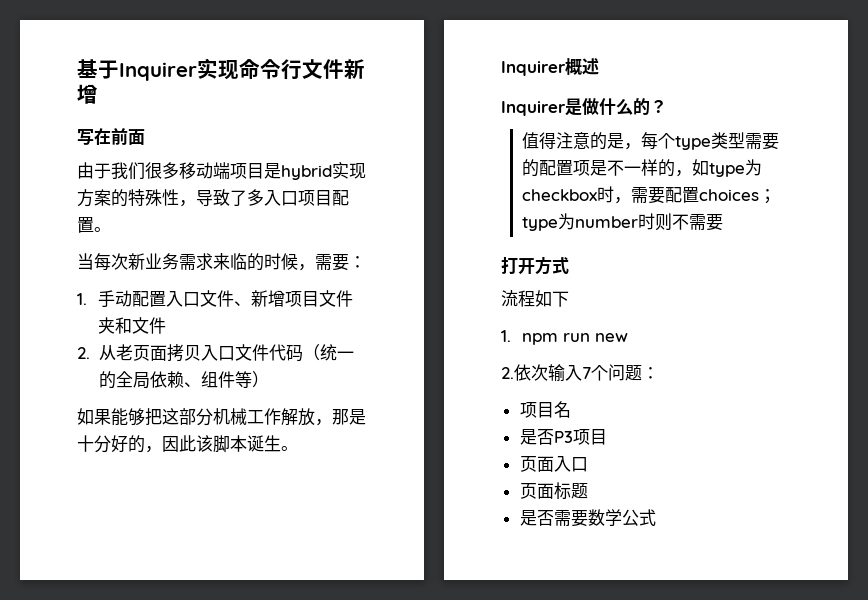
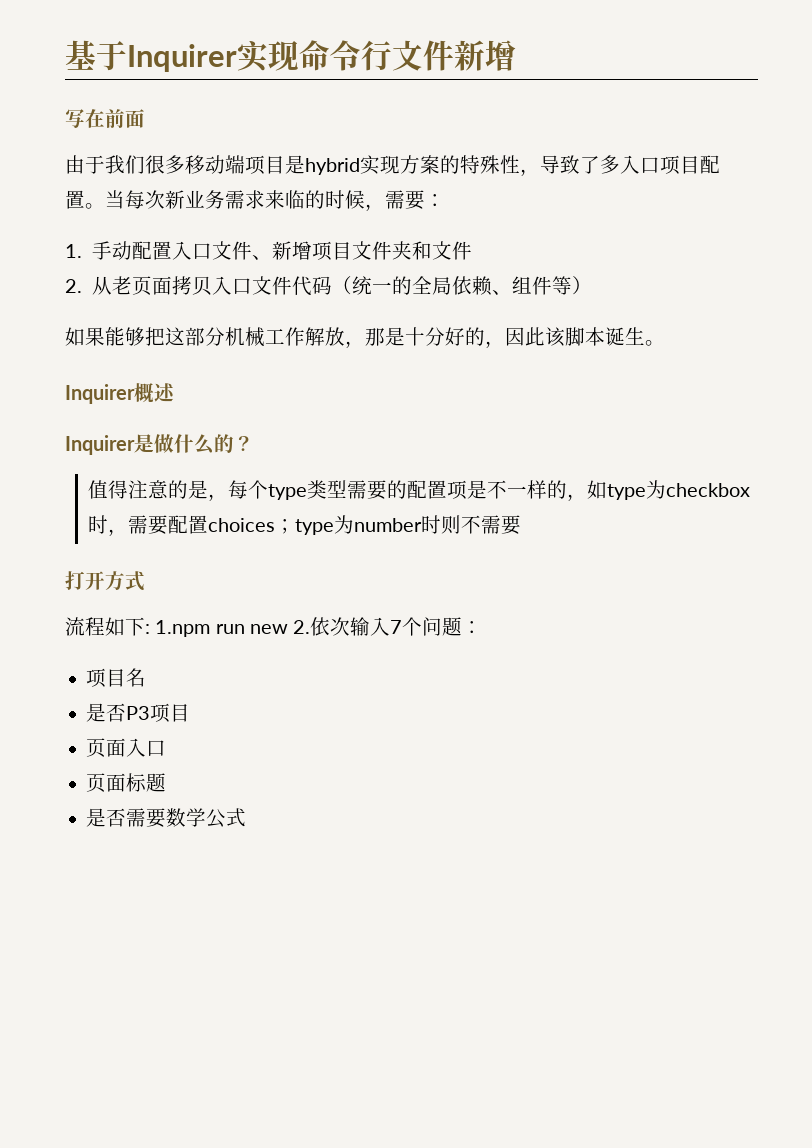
- 由于我们很多移动端项目是hybrid实现方案的特殊性，导致了多入口项目配置。
- 当每次新业务需求来临的时候，需要：
+ 由于我们很多移动端项目是hybrid实现方案的特殊性，导致了多入口项目配置。当每次新业务需求来临的时候，需要：
- 流程如下
- 1. npm run new
- 2.依次输入7个问题：
+ 流程如下: 1.npm run new 2.依次输入7个问题：

